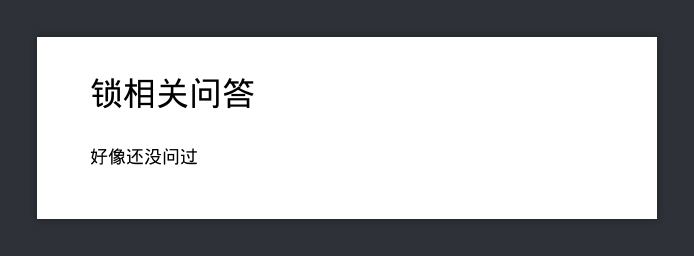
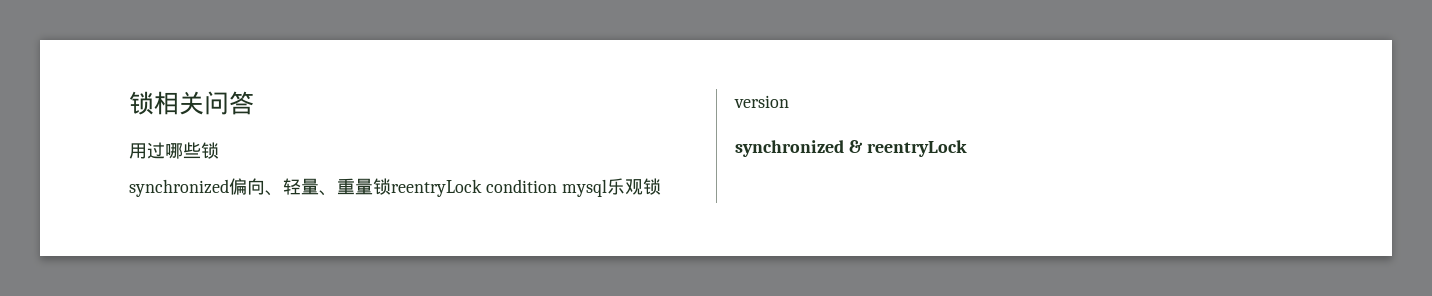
- 好像还没问过
+ 用过哪些锁
+ synchronized偏向、轻量、重量锁reentryLock condition mysql乐观锁version
+ synchronized & reentryLock

